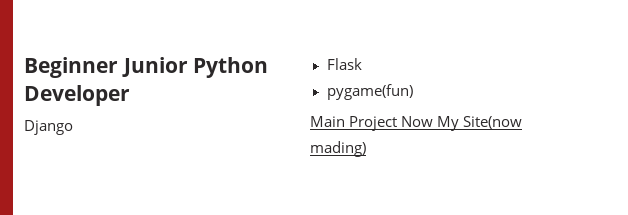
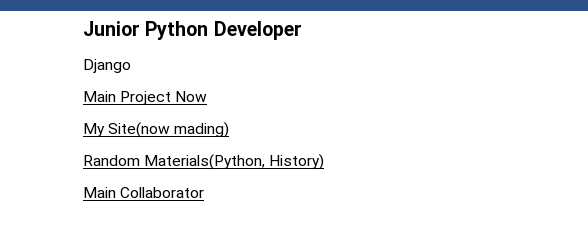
- Beginner Junior Python Developer
+ Junior Python Developer
- Flask
- pygame(fun)
- Main Project Now My Site(now mading)
+ Main Project Now
+ My Site(now mading)
+ Random Materials(Python, History)
+ Main Collaborator

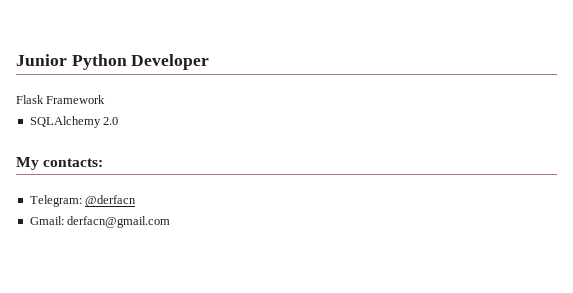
- Django
- Main Project Now
- My Site(now mading)
- Random Materials(Python, History)
- Main Collaborator
+ Flask Framework
+ SQLAlchemy 2.0
+ My contacts:
+ Telegram: @derfacn
+ Gmail: derfacn@gmail.com

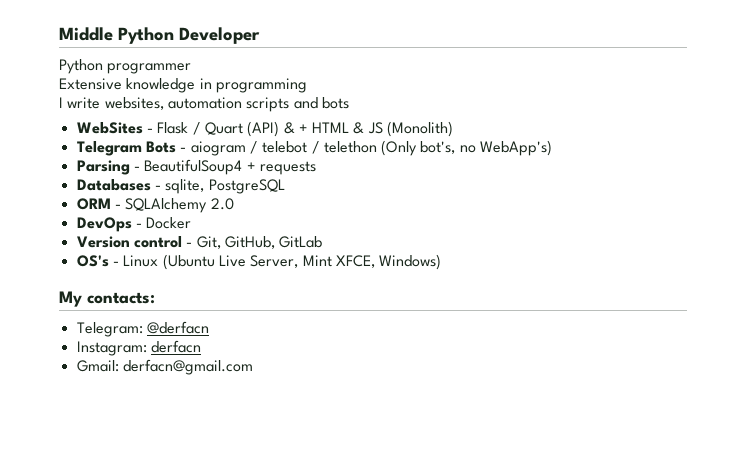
- Junior Python Developer
+ Middle Python Developer
- Flask Framework
- SQLAlchemy 2.0
+ Python programmer
+ Extensive knowledge in programming
+ I write websites, automation scripts and bots
+ WebSites - Flask / Quart (API) & + HTML & JS (Monolith)
+ Telegram Bots - aiogram / telebot / telethon (Only bot's, no WebApp's)
+ Parsing - BeautifulSoup4 + requests
+ Databases - sqlite, PostgreSQL
+ ORM - SQLAlchemy 2.0
+ DevOps - Docker
+ Version control - Git, GitHub, GitLab
+ OS's - Linux (Ubuntu Live Server, Mint XFCE, Windows)
+ Instagram: derfacn

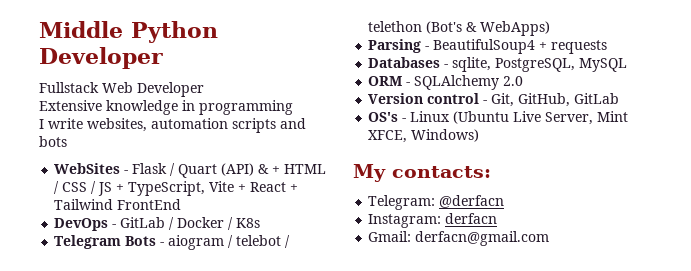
- Python programmer
+ Fullstack Web Developer
- WebSites - Flask / Quart (API) & + HTML & JS (Monolith)
+ WebSites - Flask / Quart (API) & + HTML / CSS / JS + TypeScript, Vite + React + Tailwind FrontEnd
+ DevOps - GitLab / Docker / K8s
- Telegram Bots - aiogram / telebot / telethon (Only bot's, no WebApp's)
+ Telegram Bots - aiogram / telebot / telethon (Bot's & WebApps)
- Databases - sqlite, PostgreSQL
+ Databases - sqlite, PostgreSQL, MySQL
- DevOps - Docker

